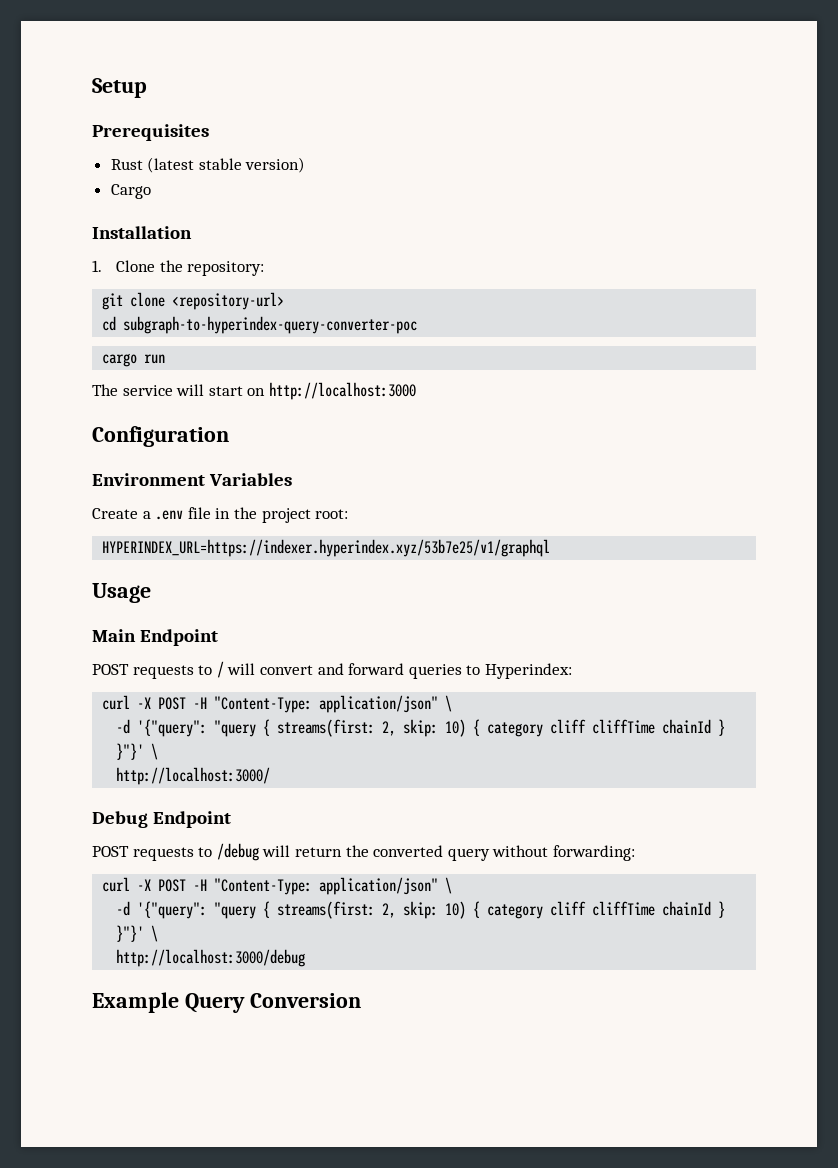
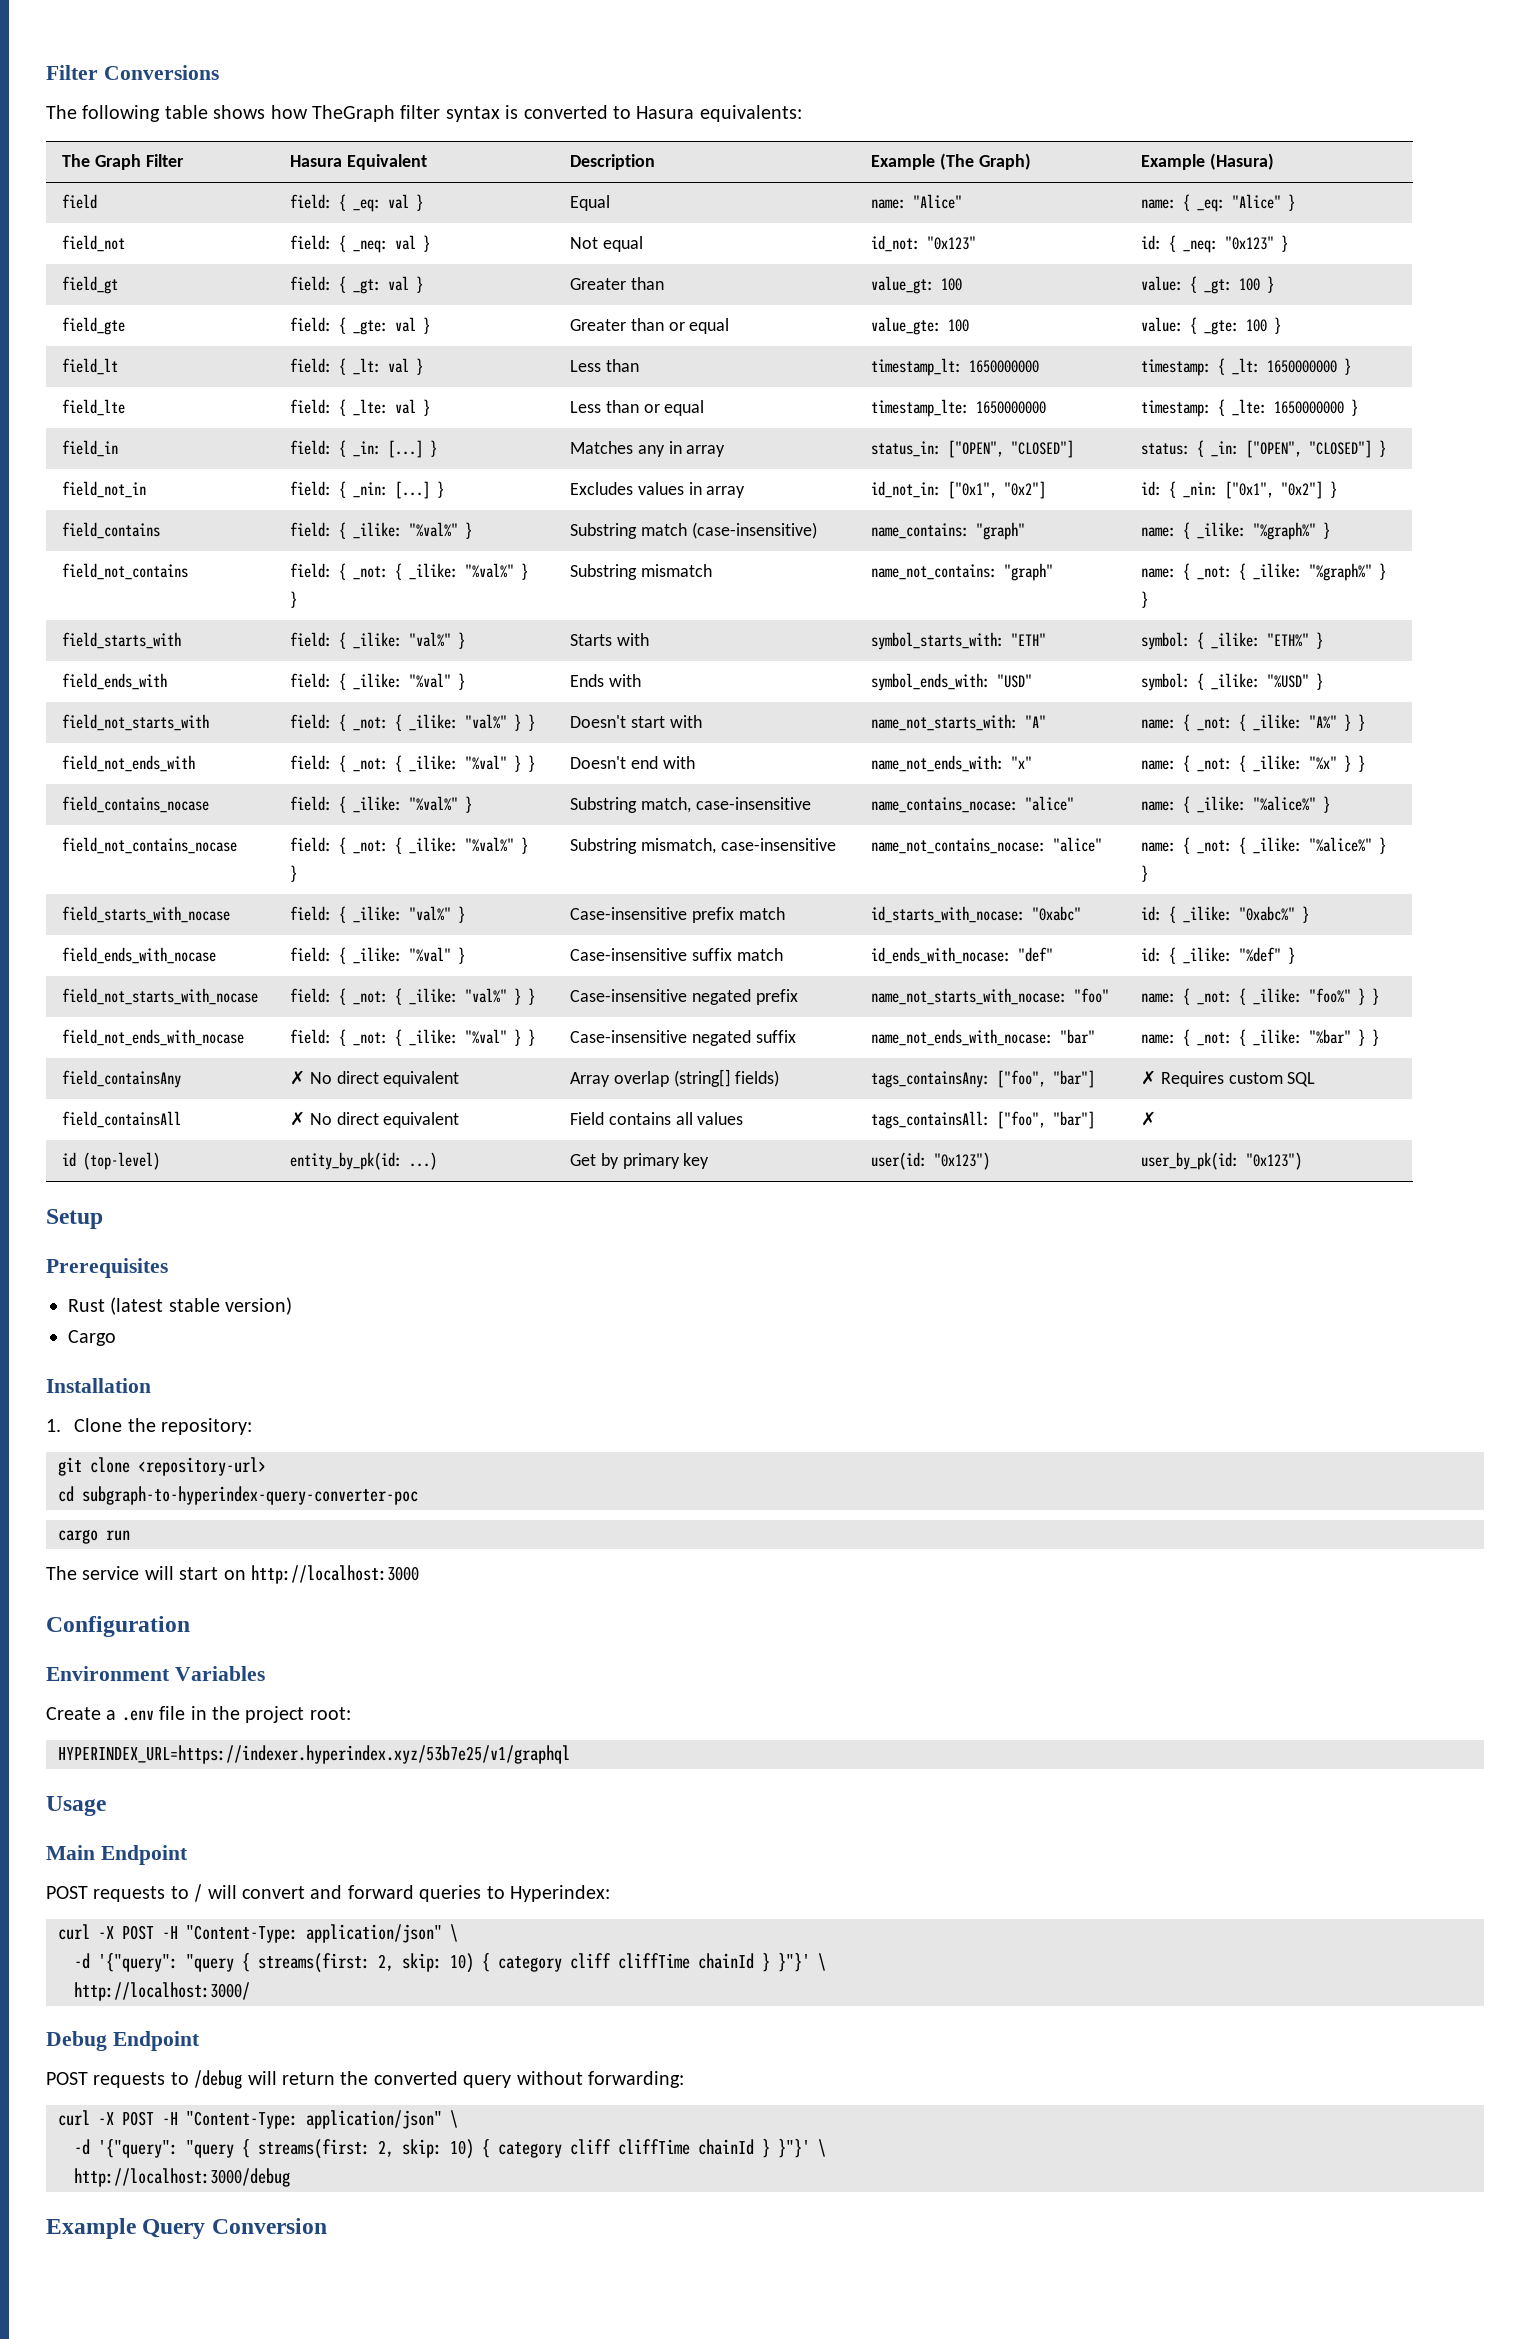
+ Filter Conversions
+ The following table shows how TheGraph filter syntax is converted to Hasura equivalents:
+ The Graph Filter | Hasura Equivalent | Description | Example (The Graph) | Example (Hasura)
+ field | field: { _eq: val } | Equal | name: "Alice" | name: { _eq: "Alice" }
+ field_not | field: { _neq: val } | Not equal | id_not: "0x123" | id: { _neq: "0x123" }
+ field_gt | field: { _gt: val } | Greater than | value_gt: 100 | value: { _gt: 100 }
+ field_gte | field: { _gte: val } | Greater than or equal | value_gte: 100 | value: { _gte: 100 }
+ field_lt | field: { _lt: val } | Less than | timestamp_lt: 1650000000 | timestamp: { _lt: 1650000000 }
+ field_lte | field: { _lte: val } | Less than or equal | timestamp_lte: 1650000000 | timestamp: { _lte: 1650000000 }
+ field_in | field: { _in: [...] } | Matches any in array | status_in: ["OPEN", "CLOSED"] | status: { _in: ["OPEN", "CLOSED"] }
+ field_not_in | field: { _nin: [...] } | Excludes values in array | id_not_in: ["0x1", "0x2"] | id: { _nin: ["0x1", "0x2"] }
+ field_contains | field: { _ilike: "%val%" } | Substring match (case-insensitive) | name_contains: "graph" | name: { _ilike: "%graph%" }
+ field_not_contains | field: { _not: { _ilike: "%val%" } } | Substring mismatch | name_not_contains: "graph" | name: { _not: { _ilike: "%graph%" } }
+ field_starts_with | field: { _ilike: "val%" } | Starts with | symbol_starts_with: "ETH" | symbol: { _ilike: "ETH%" }
+ field_ends_with | field: { _ilike: "%val" } | Ends with | symbol_ends_with: "USD" | symbol: { _ilike: "%USD" }
+ field_not_starts_with | field: { _not: { _ilike: "val%" } } | Doesn't start with | name_not_starts_with: "A" | name: { _not: { _ilike: "A%" } }
+ field_not_ends_with | field: { _not: { _ilike: "%val" } } | Doesn't end with | name_not_ends_with: "x" | name: { _not: { _ilike: "%x" } }
+ field_contains_nocase | field: { _ilike: "%val%" } | Substring match, case-insensitive | name_contains_nocase: "alice" | name: { _ilike: "%alice%" }
+ field_not_contains_nocase | field: { _not: { _ilike: "%val%" } } | Substring mismatch, case-insensitive | name_not_contains_nocase: "alice" | name: { _not: { _ilike: "%alice%" } }
+ field_starts_with_nocase | field: { _ilike: "val%" } | Case-insensitive prefix match | id_starts_with_nocase: "0xabc" | id: { _ilike: "0xabc%" }
+ field_ends_with_nocase | field: { _ilike: "%val" } | Case-insensitive suffix match | id_ends_with_nocase: "def" | id: { _ilike: "%def" }
+ field_not_starts_with_nocase | field: { _not: { _ilike: "val%" } } | Case-insensitive negated prefix | name_not_starts_with_nocase: "foo" | name: { _not: { _ilike: "foo%" } }
+ field_not_ends_with_nocase | field: { _not: { _ilike: "%val" } } | Case-insensitive negated suffix | name_not_ends_with_nocase: "bar" | name: { _not: { _ilike: "%bar" } }
+ field_containsAny | ✗ No direct equivalent | Array overlap (string[] fields) | tags_containsAny: ["foo", "bar"] | ✗ Requires custom SQL
+ field_containsAll | ✗ No direct equivalent | Field contains all values | tags_containsAll: ["foo", "bar"] | ✗
+ id (top-level) | entity_by_pk(id: ...) | Get by primary key | user(id: "0x123") | user_by_pk(id: "0x123")

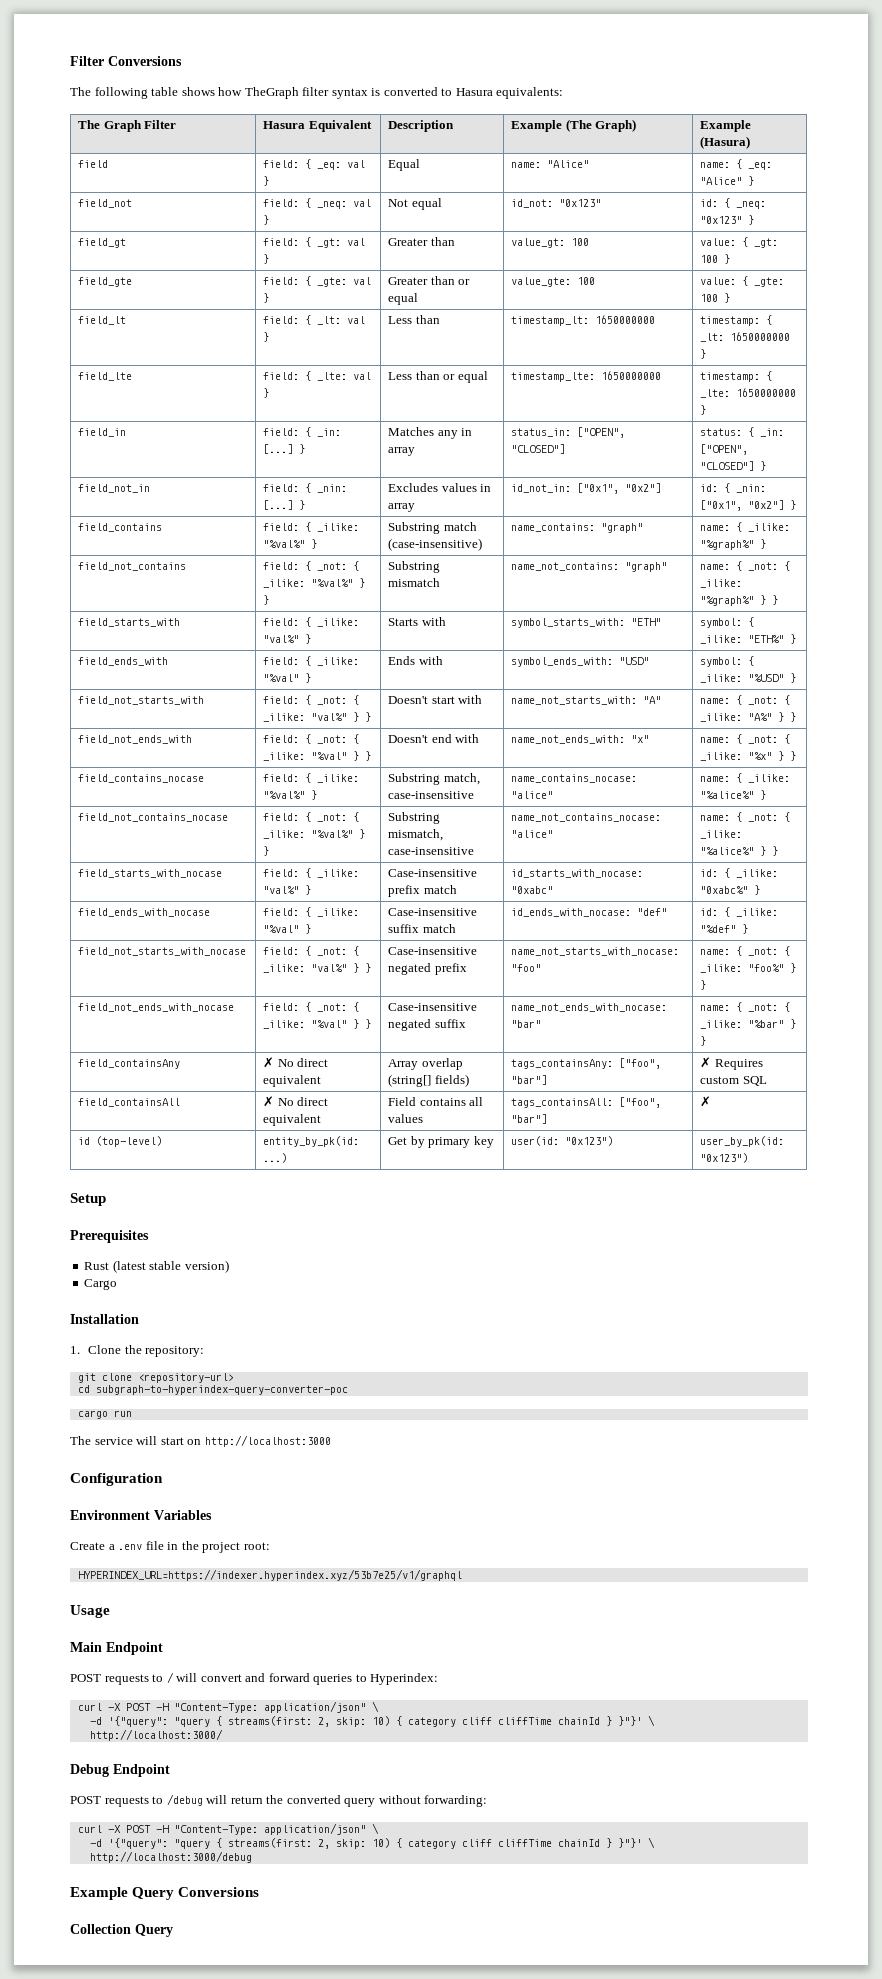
- Example Query Conversion
+ Example Query Conversions
+ Collection Query

